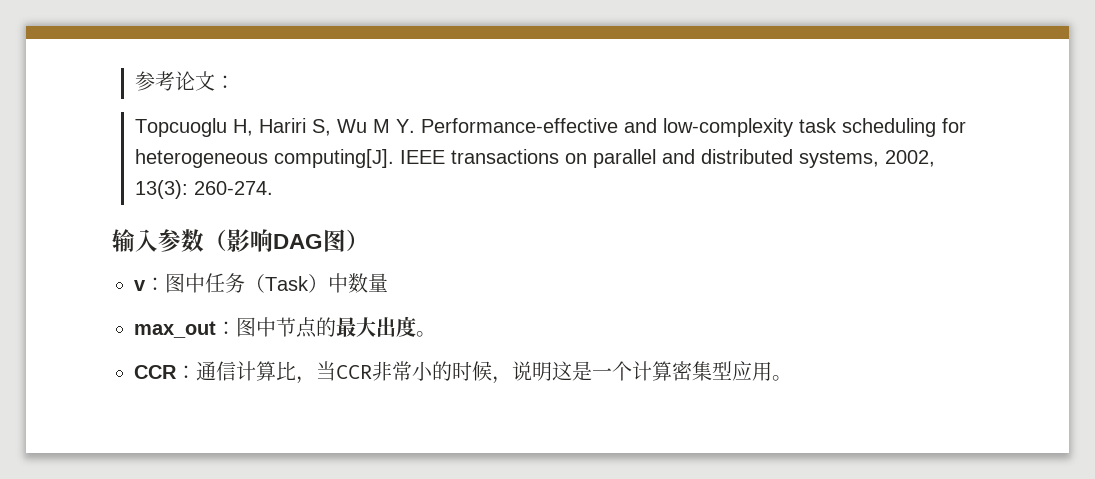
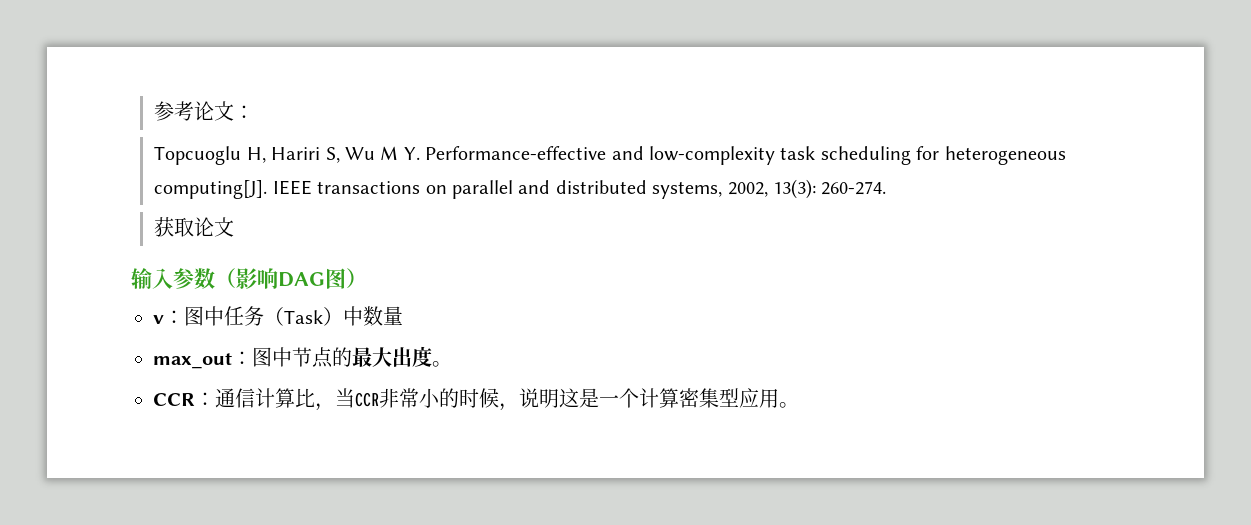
+ 获取论文

